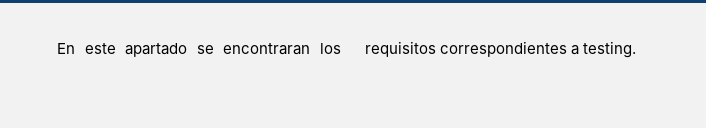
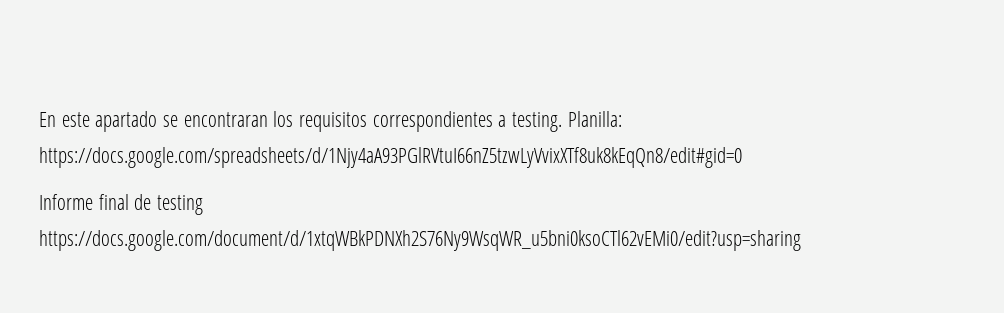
+ Planilla: https://docs.google.com/spreadsheets/d/1Njy4aA93PGlRVtuI66nZ5tzwLyVvixXTf8uk8kEqQn8/edit#gid=0
+ Informe final de testing https://docs.google.com/document/d/1xtqWBkPDNXh2S76Ny9WsqWR_u5bni0ksoCTl62vEMi0/edit?usp=sharing

